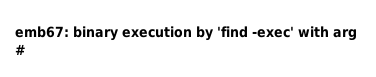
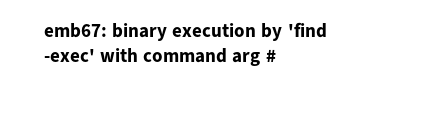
- emb67: binary execution by 'find -exec' with arg #
+ emb67: binary execution by 'find -exec' with command arg #

